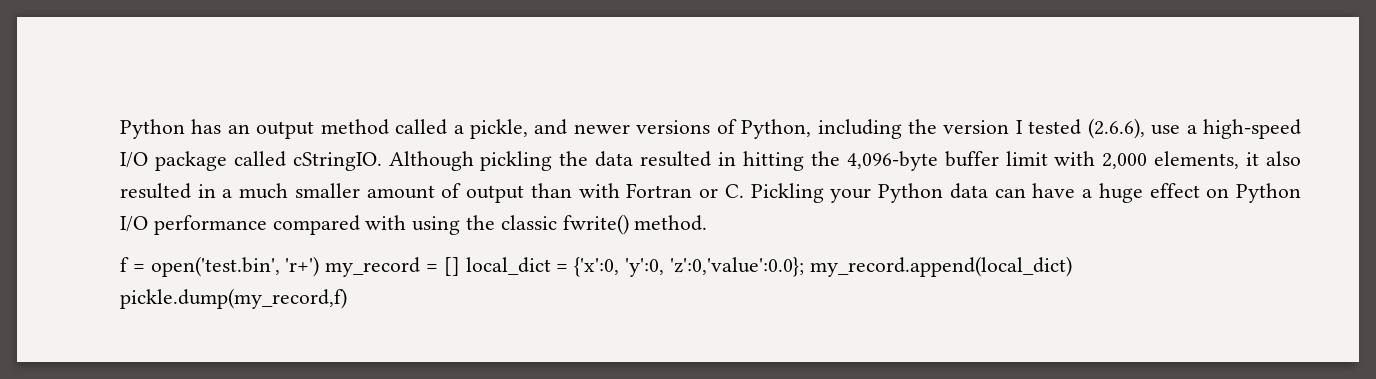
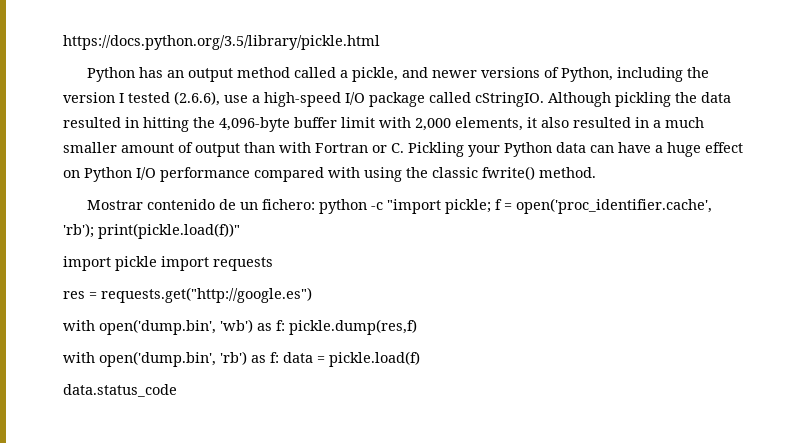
+ https://docs.python.org/3.5/library/pickle.html
- f = open('test.bin', 'r+') my_record = [] local_dict = {'x':0, 'y':0, 'z':0,'value':0.0}; my_record.append(local_dict) pickle.dump(my_record,f)
+ Mostrar contenido de un fichero: python -c "import pickle; f = open('proc_identifier.cache', 'rb'); print(pickle.load(f))"
+ import pickle import requests
+ res = requests.get("http://google.es")
+ with open('dump.bin', 'wb') as f: pickle.dump(res,f)
+ with open('dump.bin', 'rb') as f: data = pickle.load(f)
+ data.status_code

